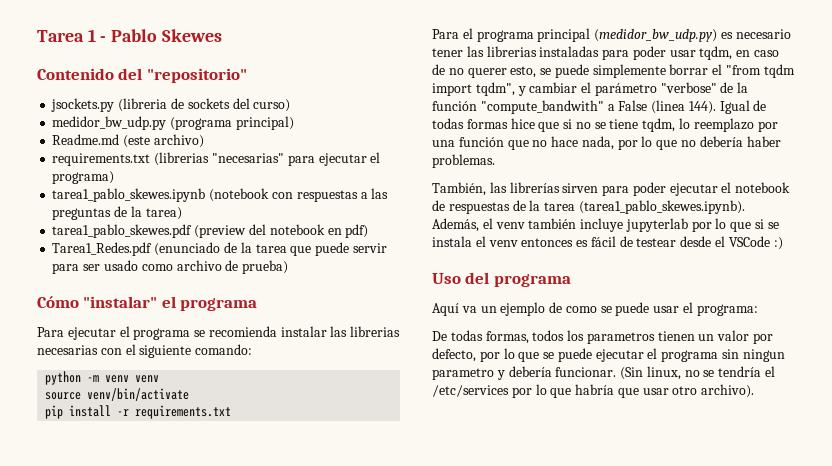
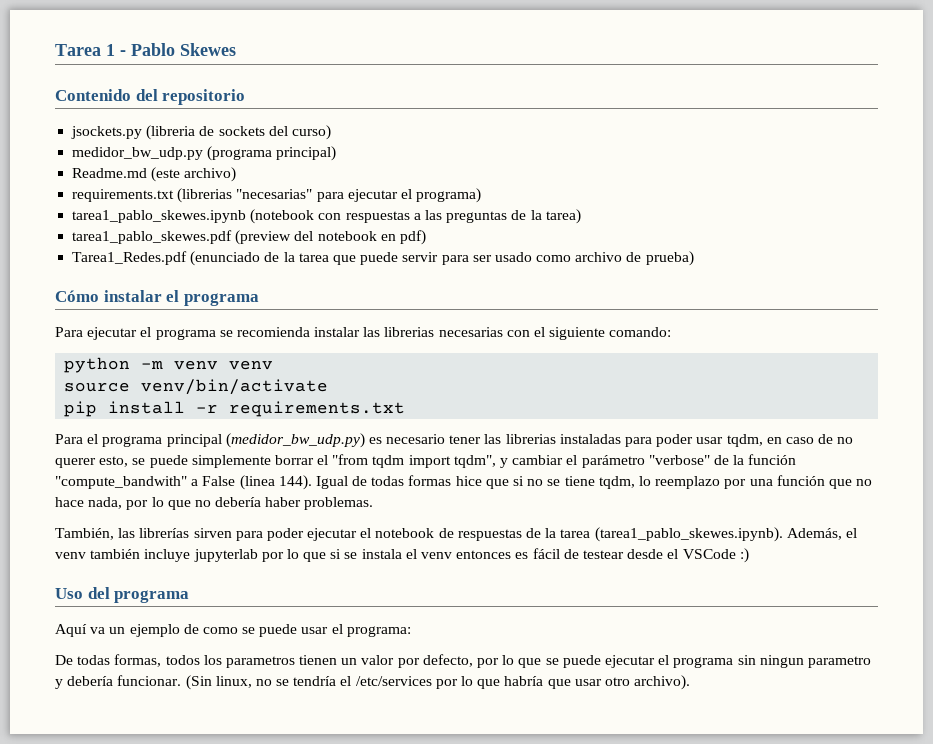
- Contenido del "repositorio"
+ Contenido del repositorio
- Cómo "instalar" el programa
+ Cómo instalar el programa

